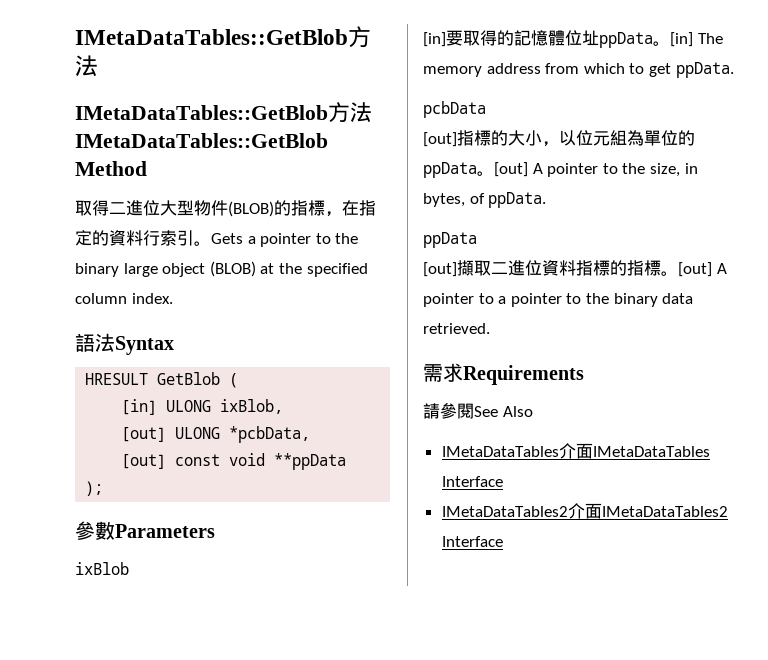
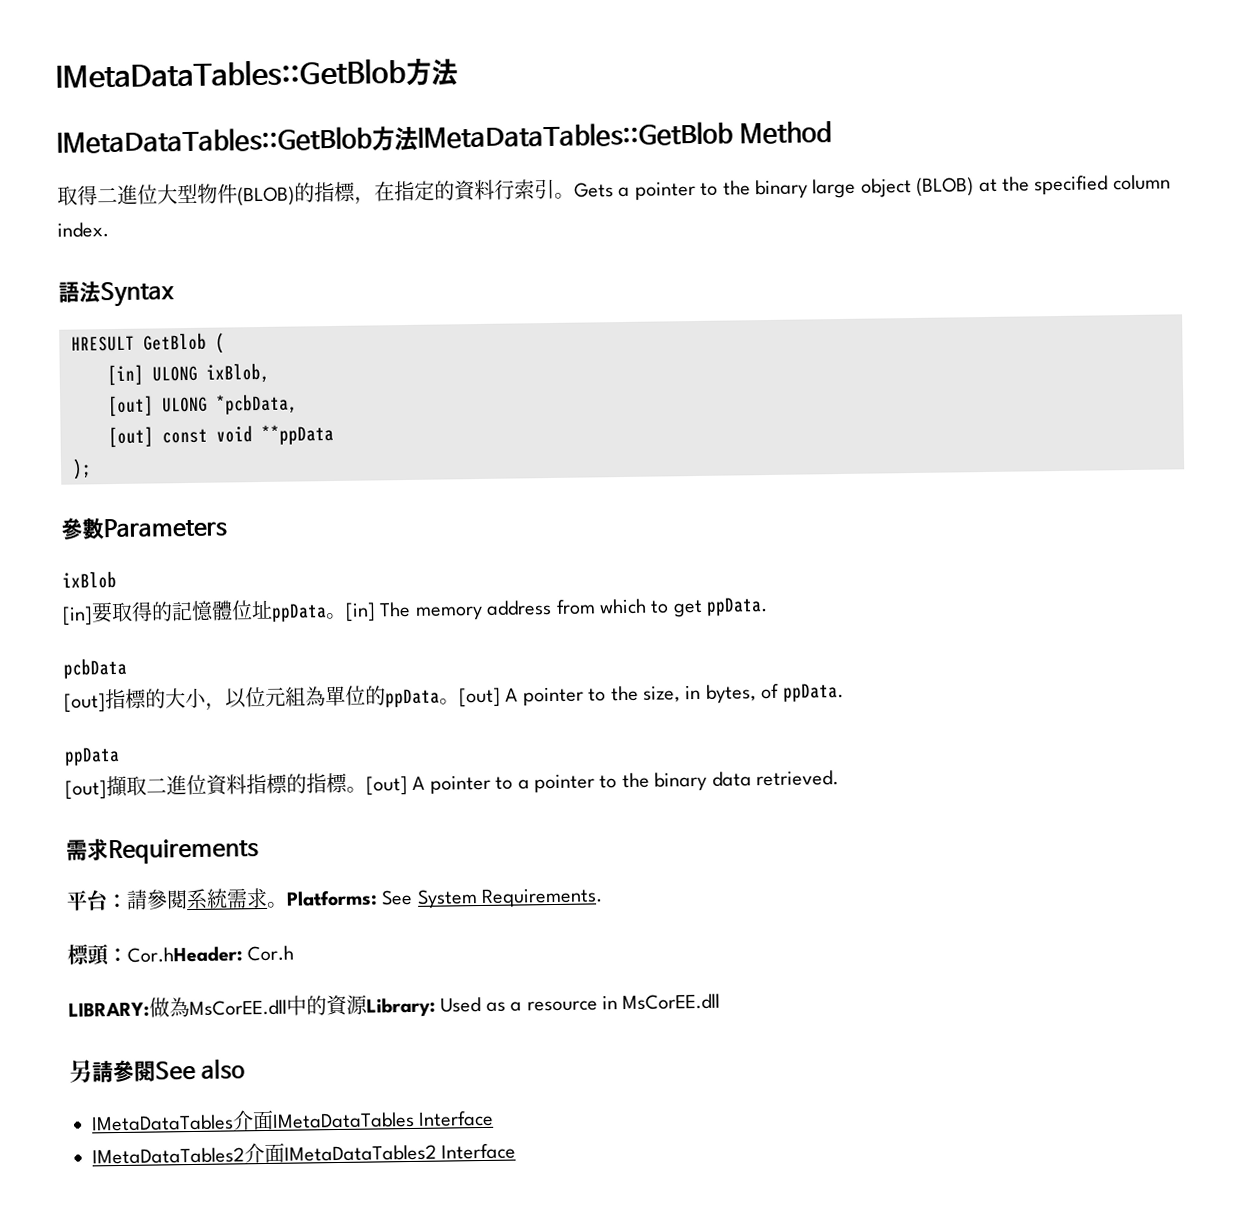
- 請參閱See Also
+ 平台：請參閱系統需求。Platforms: See System Requirements.
+ 標頭：Cor.hHeader: Cor.h
+ LIBRARY:做為MsCorEE.dll中的資源Library: Used as a resource in MsCorEE.dll
+ 另請參閱See also

